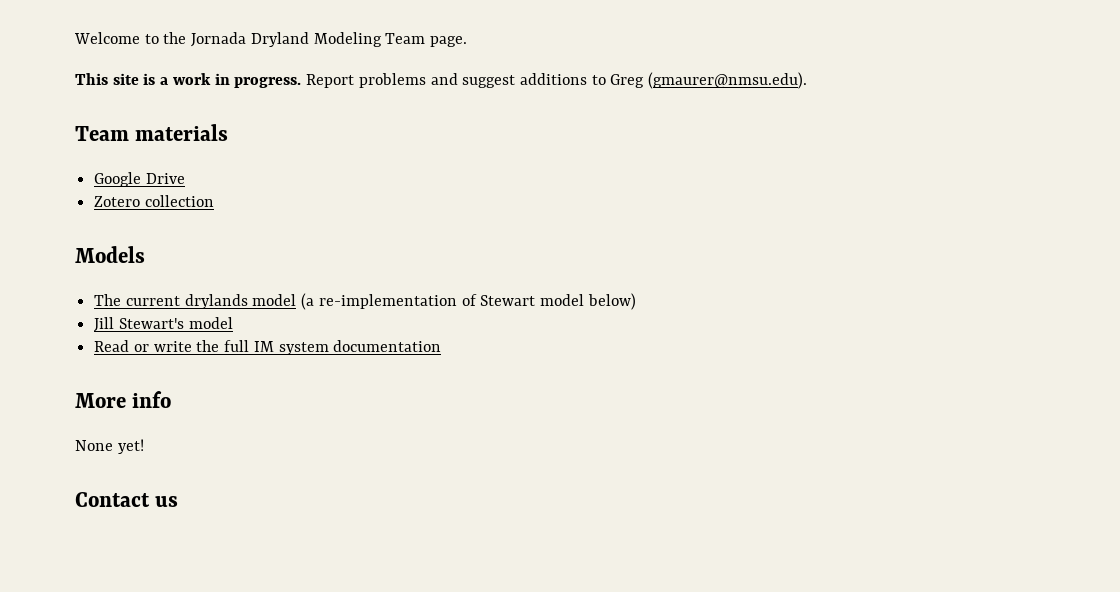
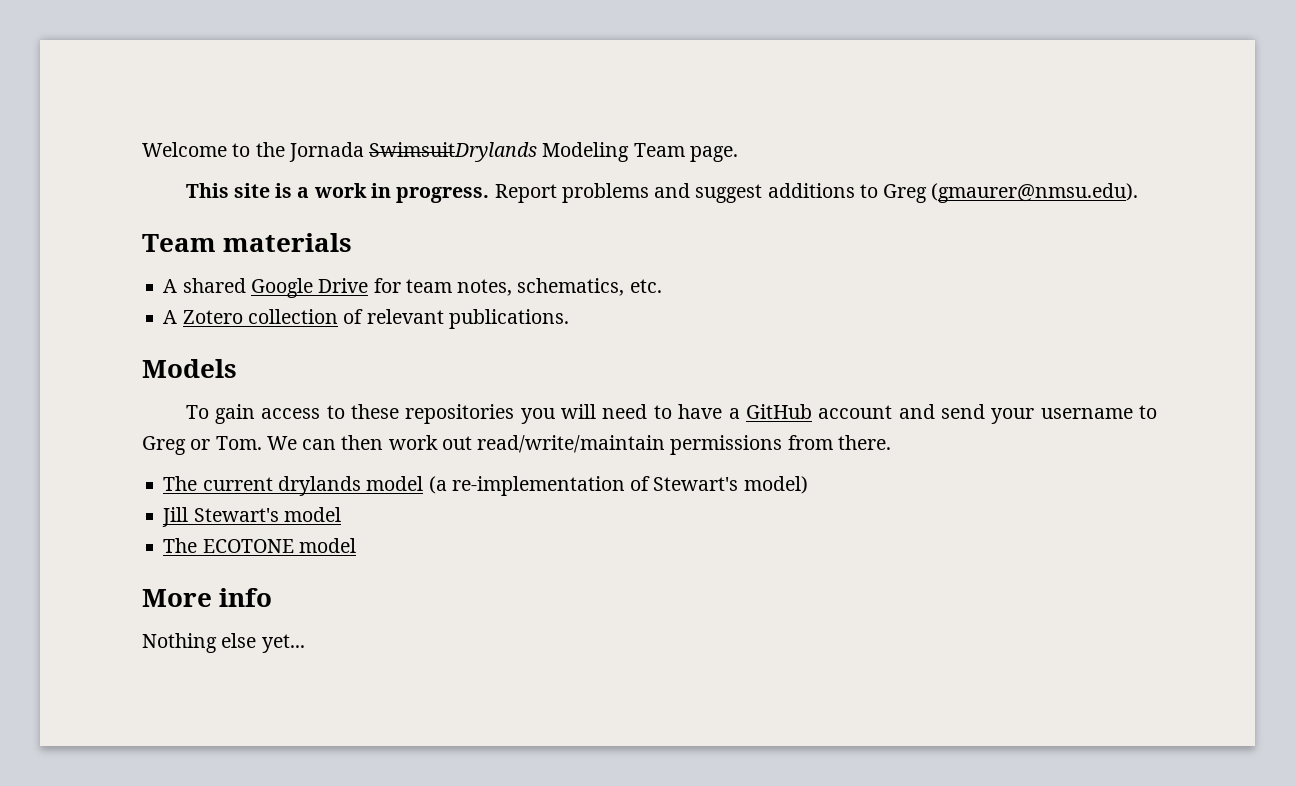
- Welcome to the Jornada Dryland Modeling Team page.
+ Welcome to the Jornada SwimsuitDrylands Modeling Team page.
- Google Drive
- Zotero collection
+ A shared Google Drive for team notes, schematics, etc.
+ A Zotero collection of relevant publications.
  Models
+ To gain access to these repositories you will need to have a GitHub account and send your username to Greg or Tom. We can then work out read/write/maintain permissions from there.
- The current drylands model (a re-implementation of Stewart model below)
+ The current drylands model (a re-implementation of Stewart's model)
- Read or write the full IM system documentation
+ The ECOTONE model
  More info
- None yet!
- Contact us
+ Nothing else yet...

